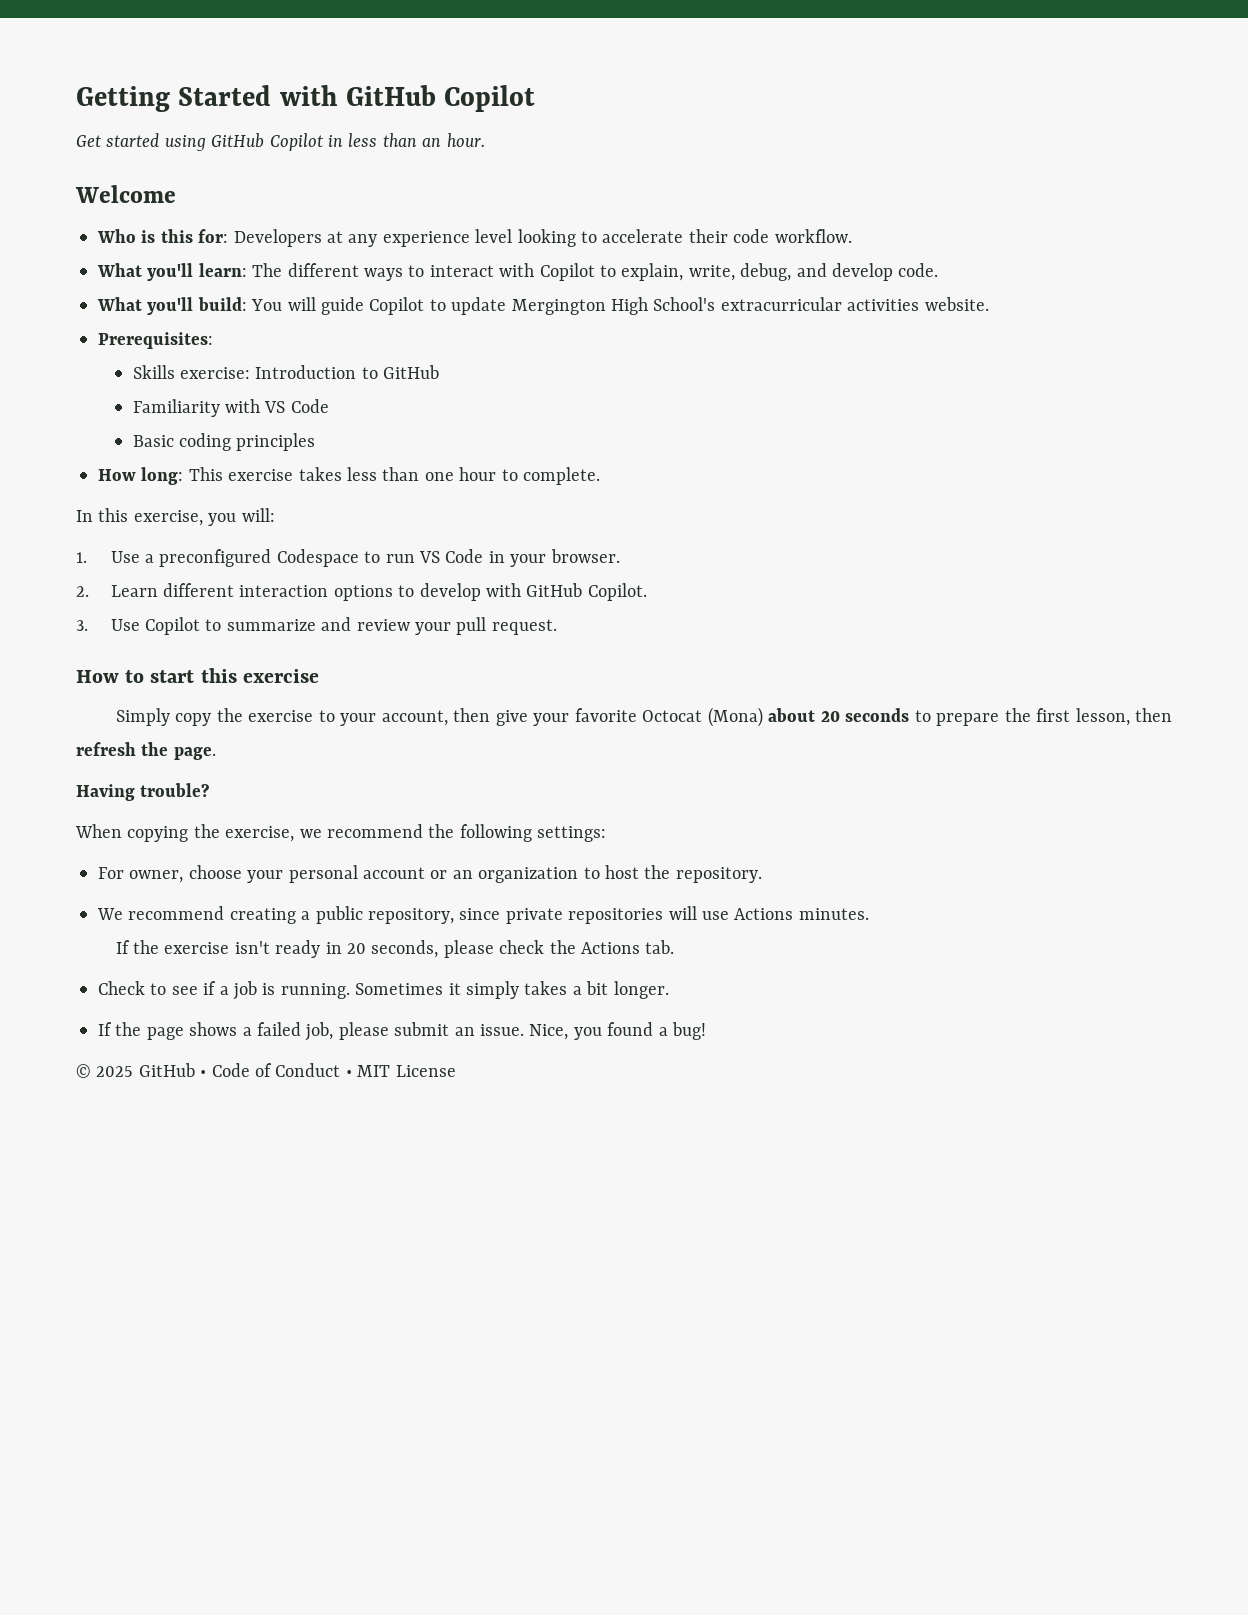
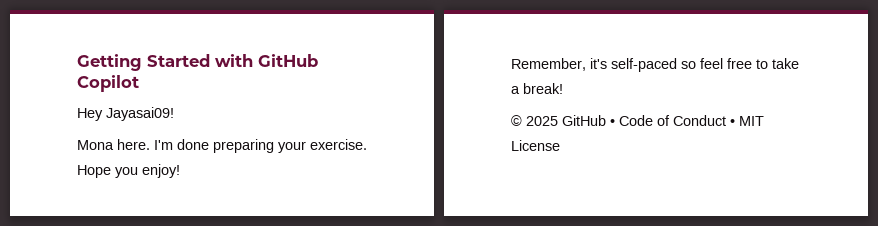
- Get started using GitHub Copilot in less than an hour.
- Welcome
- Who is this for: Developers at any experience level looking to accelerate their code workflow.
- What you'll learn: The different ways to interact with Copilot to explain, write, debug, and develop code.
- What you'll build: You will guide Copilot to update Mergington High School's extracurricular activities website.
- Prerequisites:
- Skills exercise: Introduction to GitHub
- Familiarity with VS Code
- Basic coding principles
- How long: This exercise takes less than one hour to complete.
- In this exercise, you will:
- 1. Use a preconfigured Codespace to run VS Code in your browser.
- 2. Learn different interaction options to develop with GitHub Copilot.
- 3. Use Copilot to summarize and review your pull request.
- How to start this exercise
- Simply copy the exercise to your account, then give your favorite Octocat (Mona) about 20 seconds to prepare the first lesson, then refresh the page.
- Having trouble?
- When copying the exercise, we recommend the following settings:
- For owner, choose your personal account or an organization to host the repository.
- We recommend creating a public repository, since private repositories will use Actions minutes.
- If the exercise isn't ready in 20 seconds, please check the Actions tab.
- Check to see if a job is running. Sometimes it simply takes a bit longer.
- If the page shows a failed job, please submit an issue. Nice, you found a bug!
+ Hey Jayasai09!
+ Mona here. I'm done preparing your exercise. Hope you enjoy!
+ Remember, it's self-paced so feel free to take a break!

